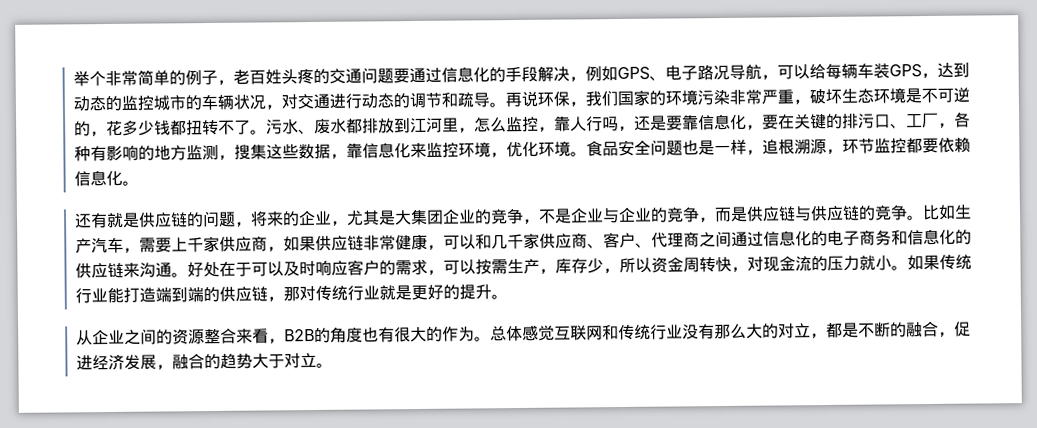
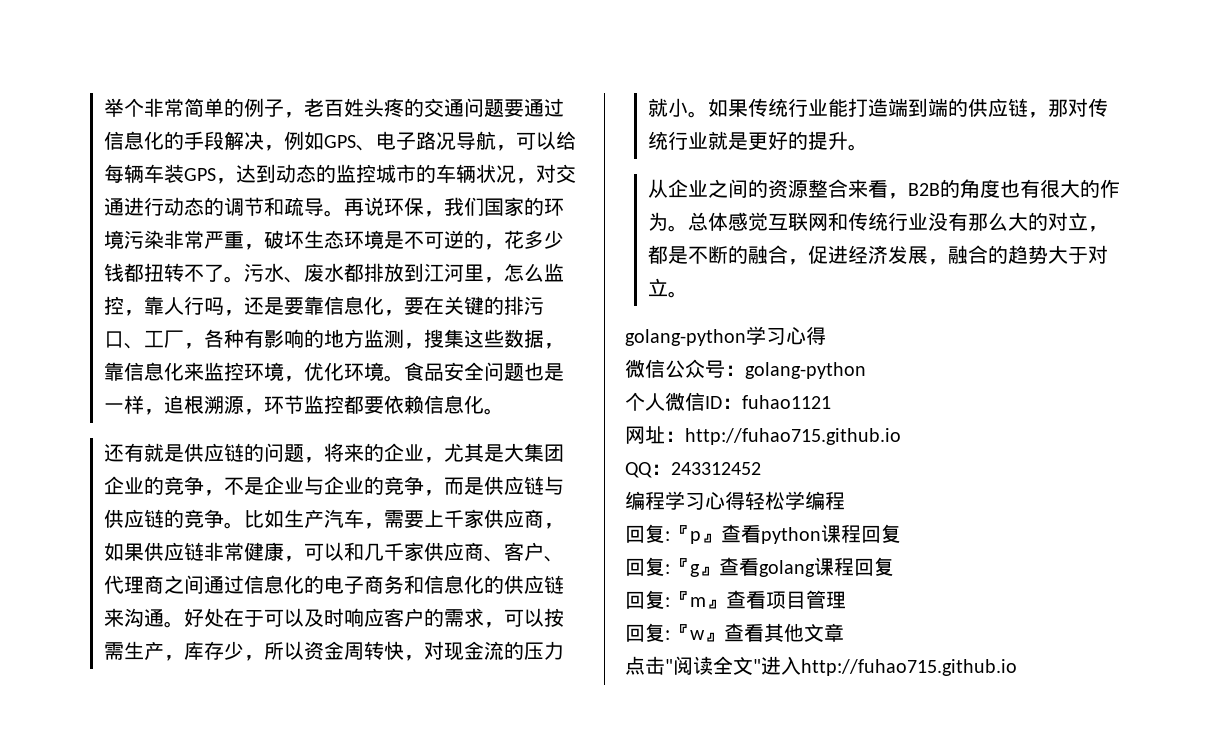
+ golang-python学习心得
+ 微信公众号：golang-python
+ 个人微信ID：fuhao1121
+ 网址：http://fuhao715.github.io
+ QQ：243312452
+ 编程学习心得轻松学编程
+ 回复:『p』查看python课程回复
+ 回复:『g』查看golang课程回复
+ 回复:『m』查看项目管理
+ 回复:『w』查看其他文章
+ 点击"阅读全文"进入http://fuhao715.github.io

